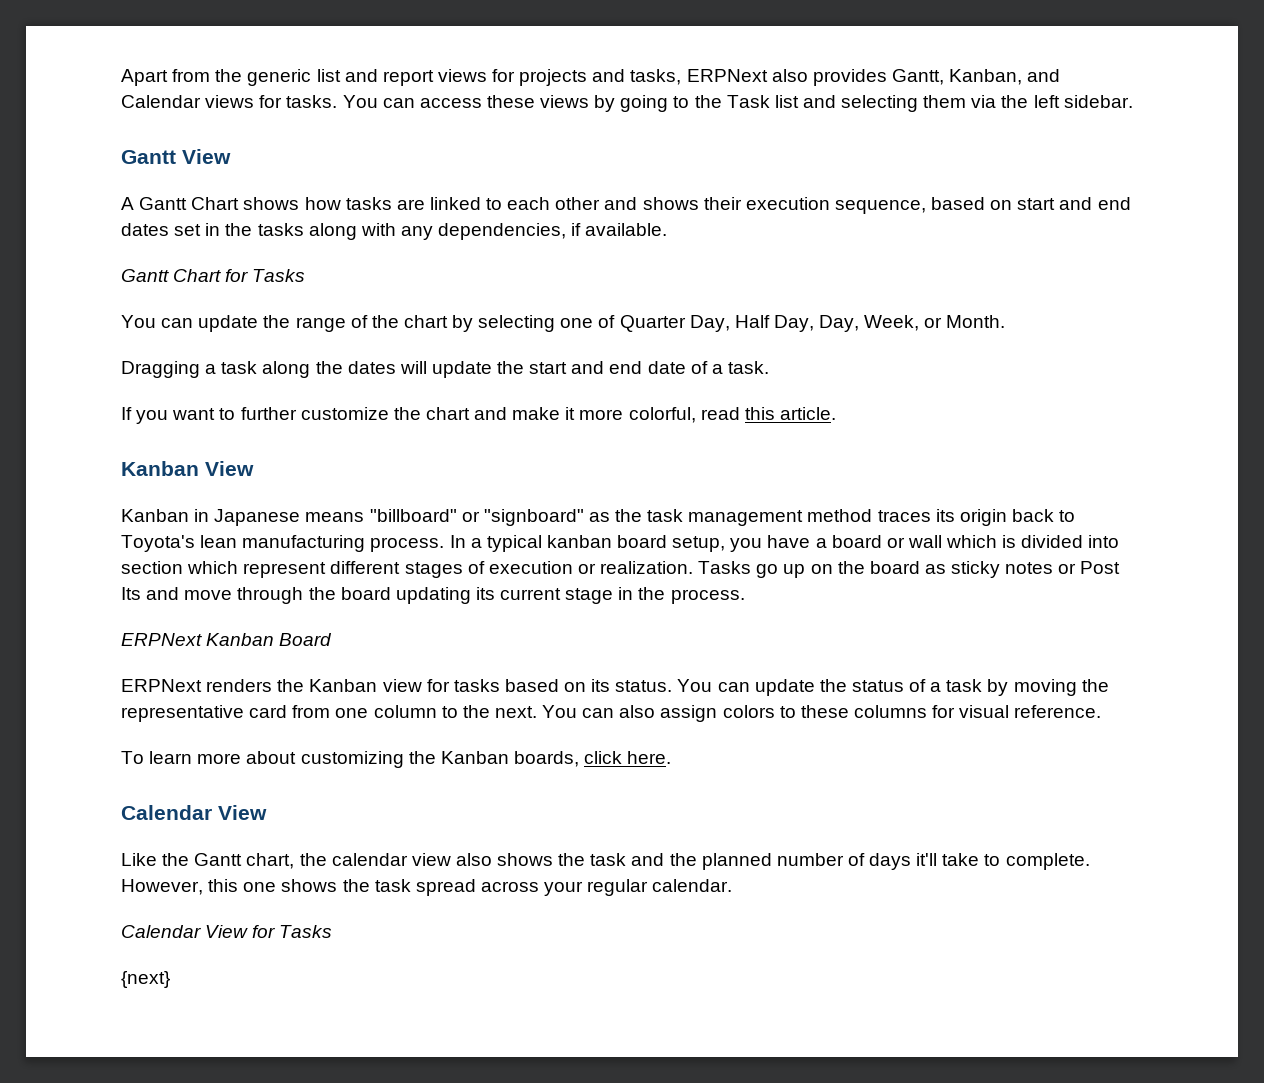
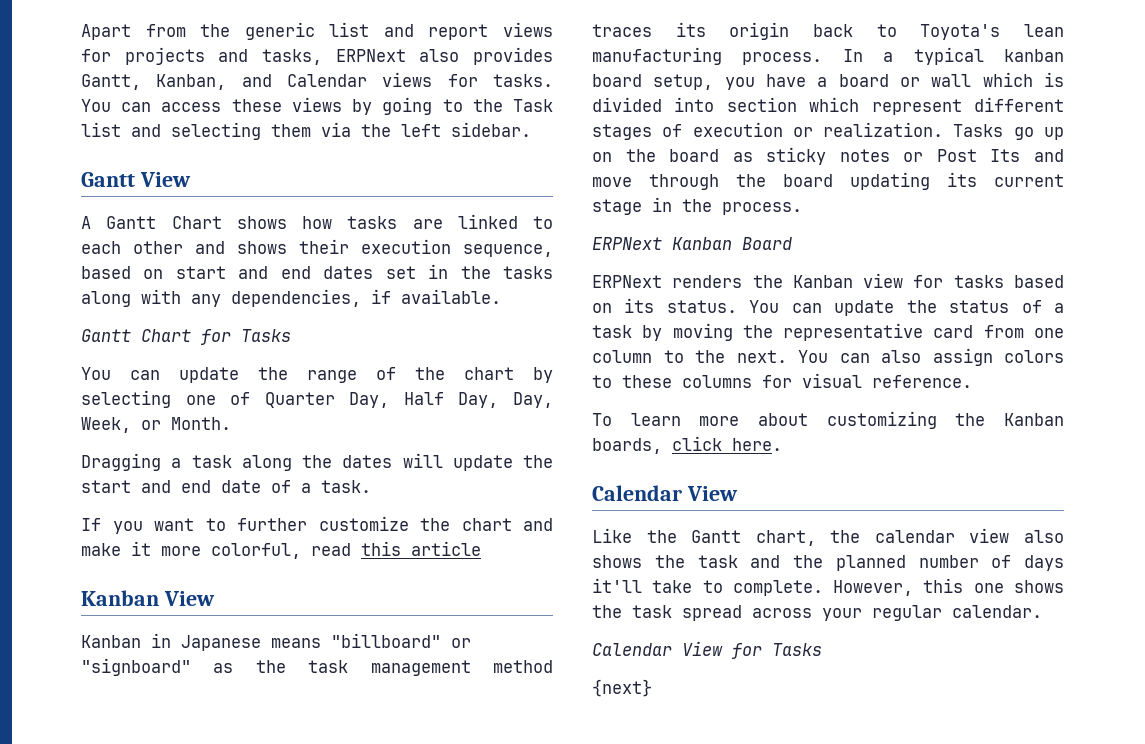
- If you want to further customize the chart and make it more colorful, read this article.
+ If you want to further customize the chart and make it more colorful, read this article

